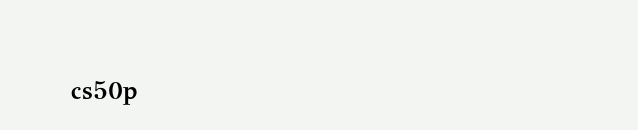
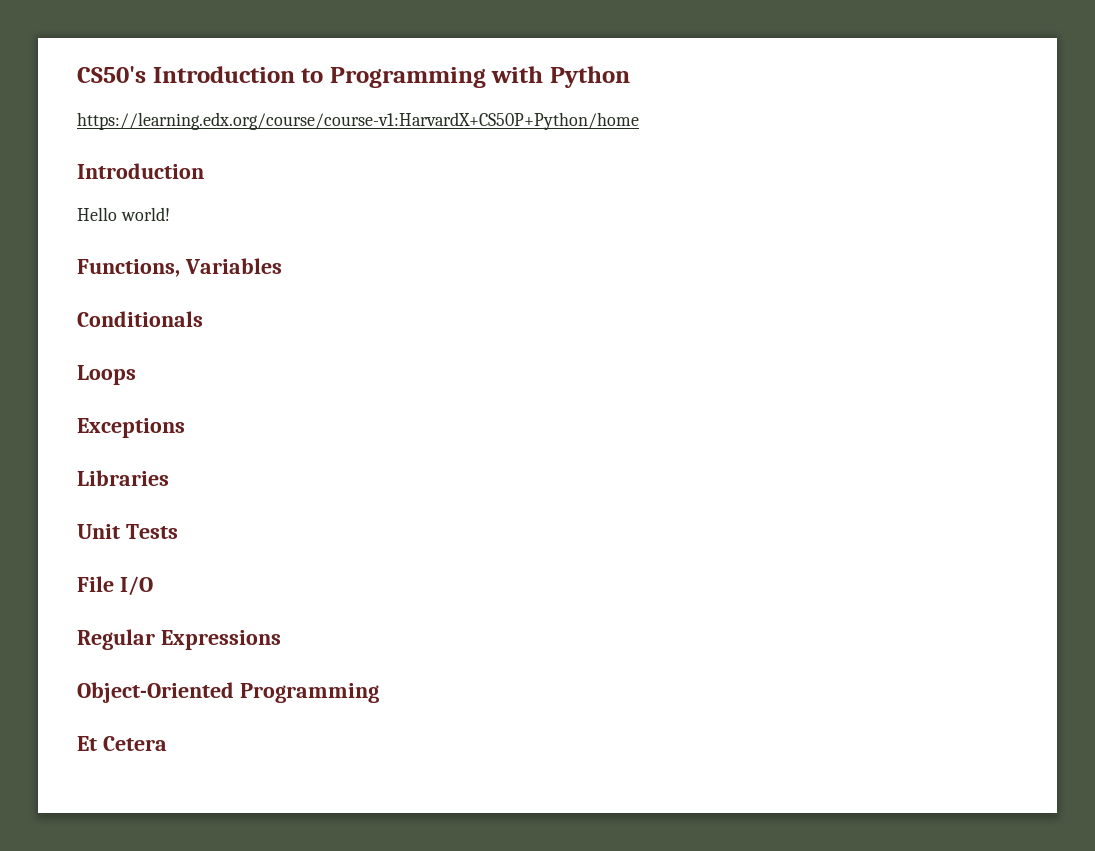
- cs50p
+ CS50's Introduction to Programming with Python
+ https://learning.edx.org/course/course-v1:HarvardX+CS50P+Python/home
+ Introduction
+ Hello world!
+ Functions, Variables
+ Conditionals
+ Loops
+ Exceptions
+ Libraries
+ Unit Tests
+ File I/O
+ Regular Expressions
+ Object-Oriented Programming
+ Et Cetera

